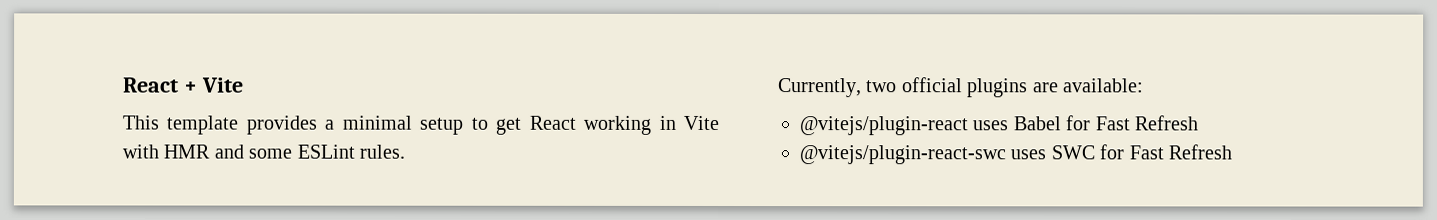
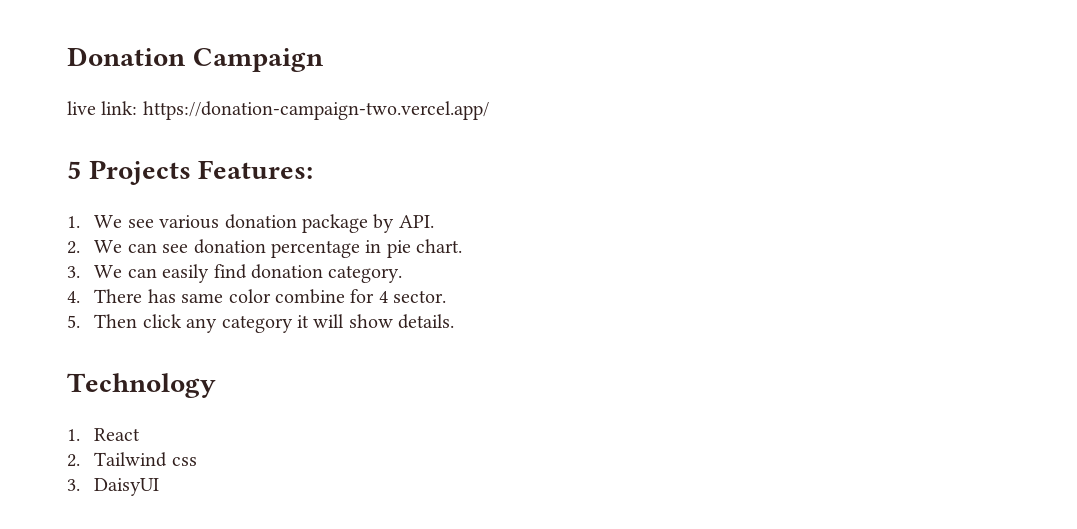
- React + Vite
- This template provides a minimal setup to get React working in Vite with HMR and some ESLint rules.
- Currently, two official plugins are available:
- @vitejs/plugin-react uses Babel for Fast Refresh
- @vitejs/plugin-react-swc uses SWC for Fast Refresh
+ Donation Campaign
+ live link: https://donation-campaign-two.vercel.app/
+ 5 Projects Features:
+ 1. We see various donation package by API.
+ 2. We can see donation percentage in pie chart.
+ 3. We can easily find donation category.
+ 4. There has same color combine for 4 sector.
+ 5. Then click any category it will show details.
+ Technology
+ 1. React
+ 2. Tailwind css
+ 3. DaisyUI

